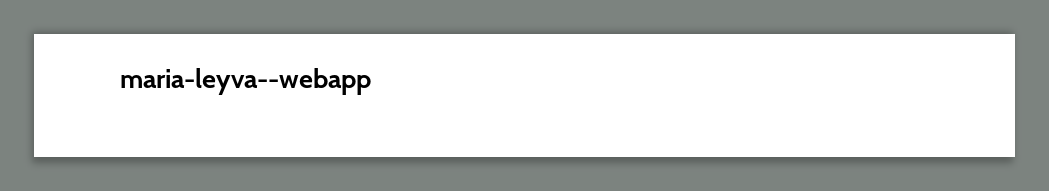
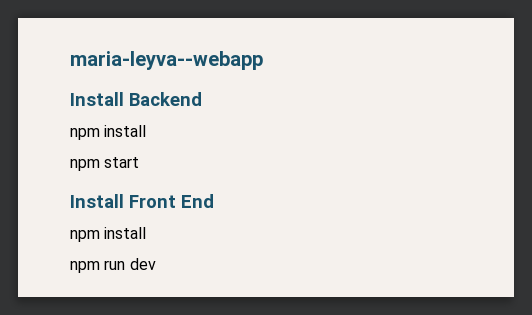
+ Install Backend
+ npm install
+ npm start
+ Install Front End
+ npm install
+ npm run dev

